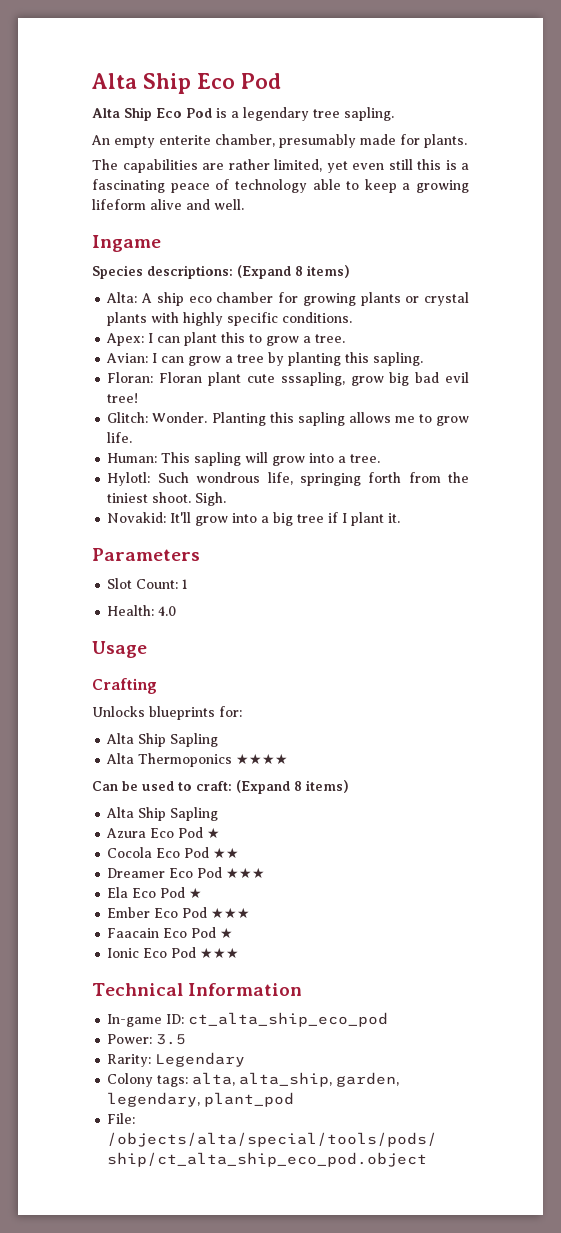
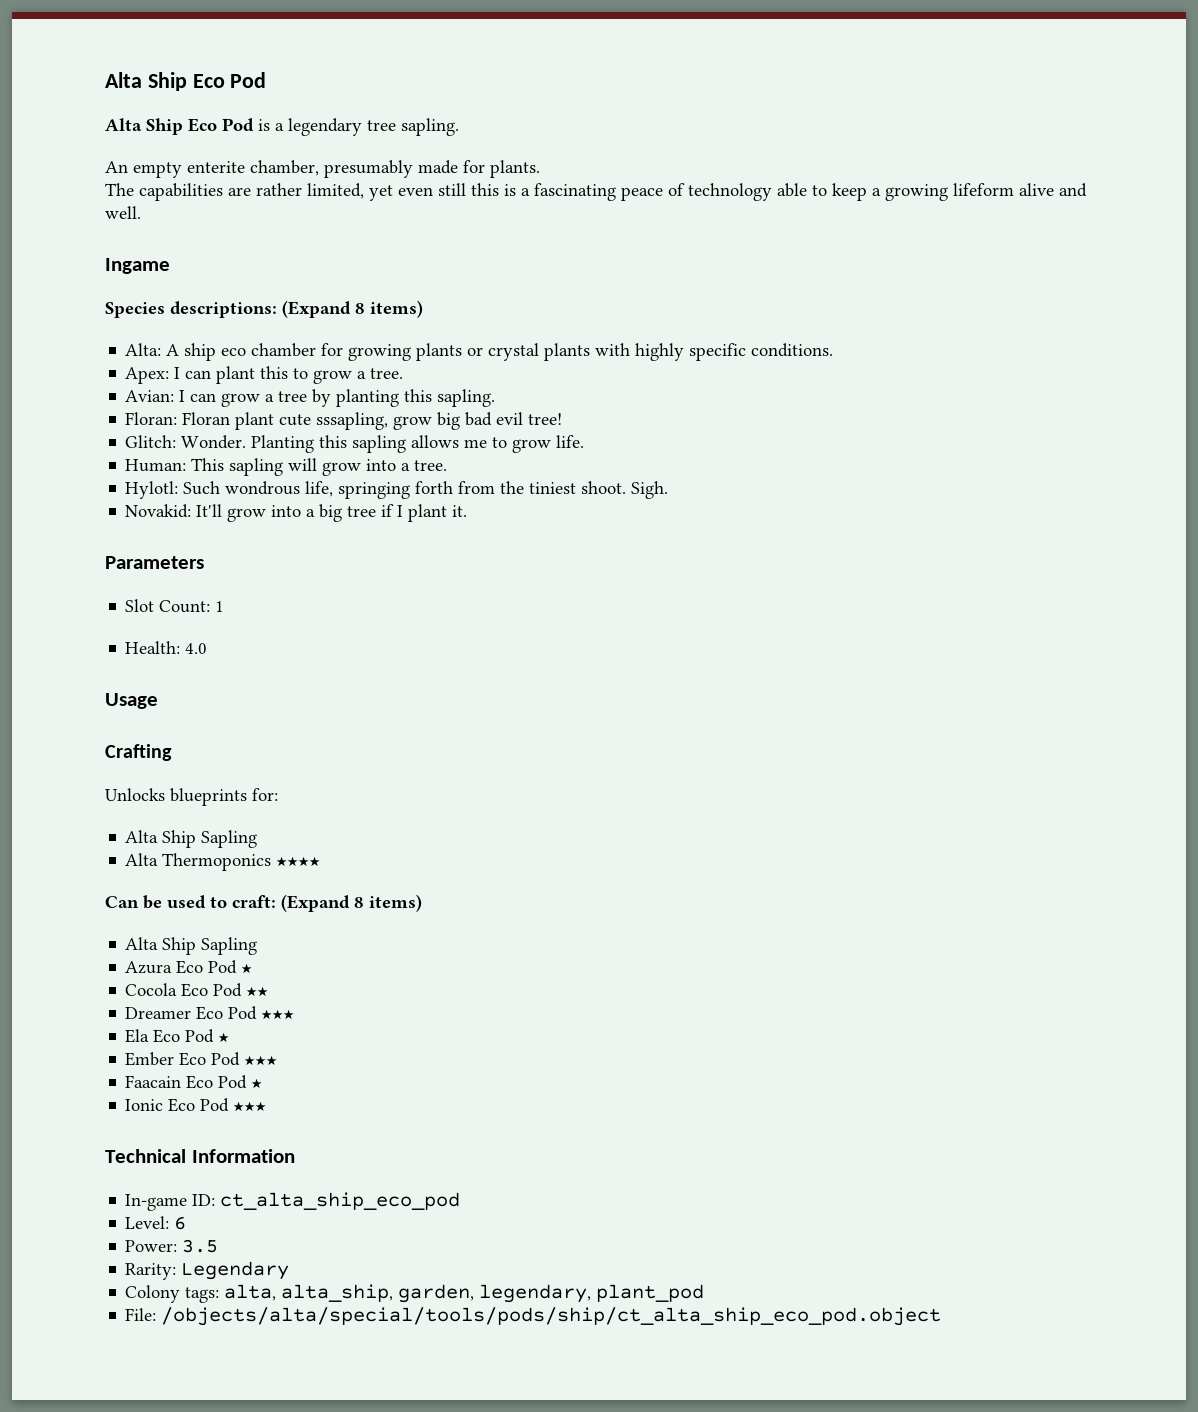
+ Level: 6

